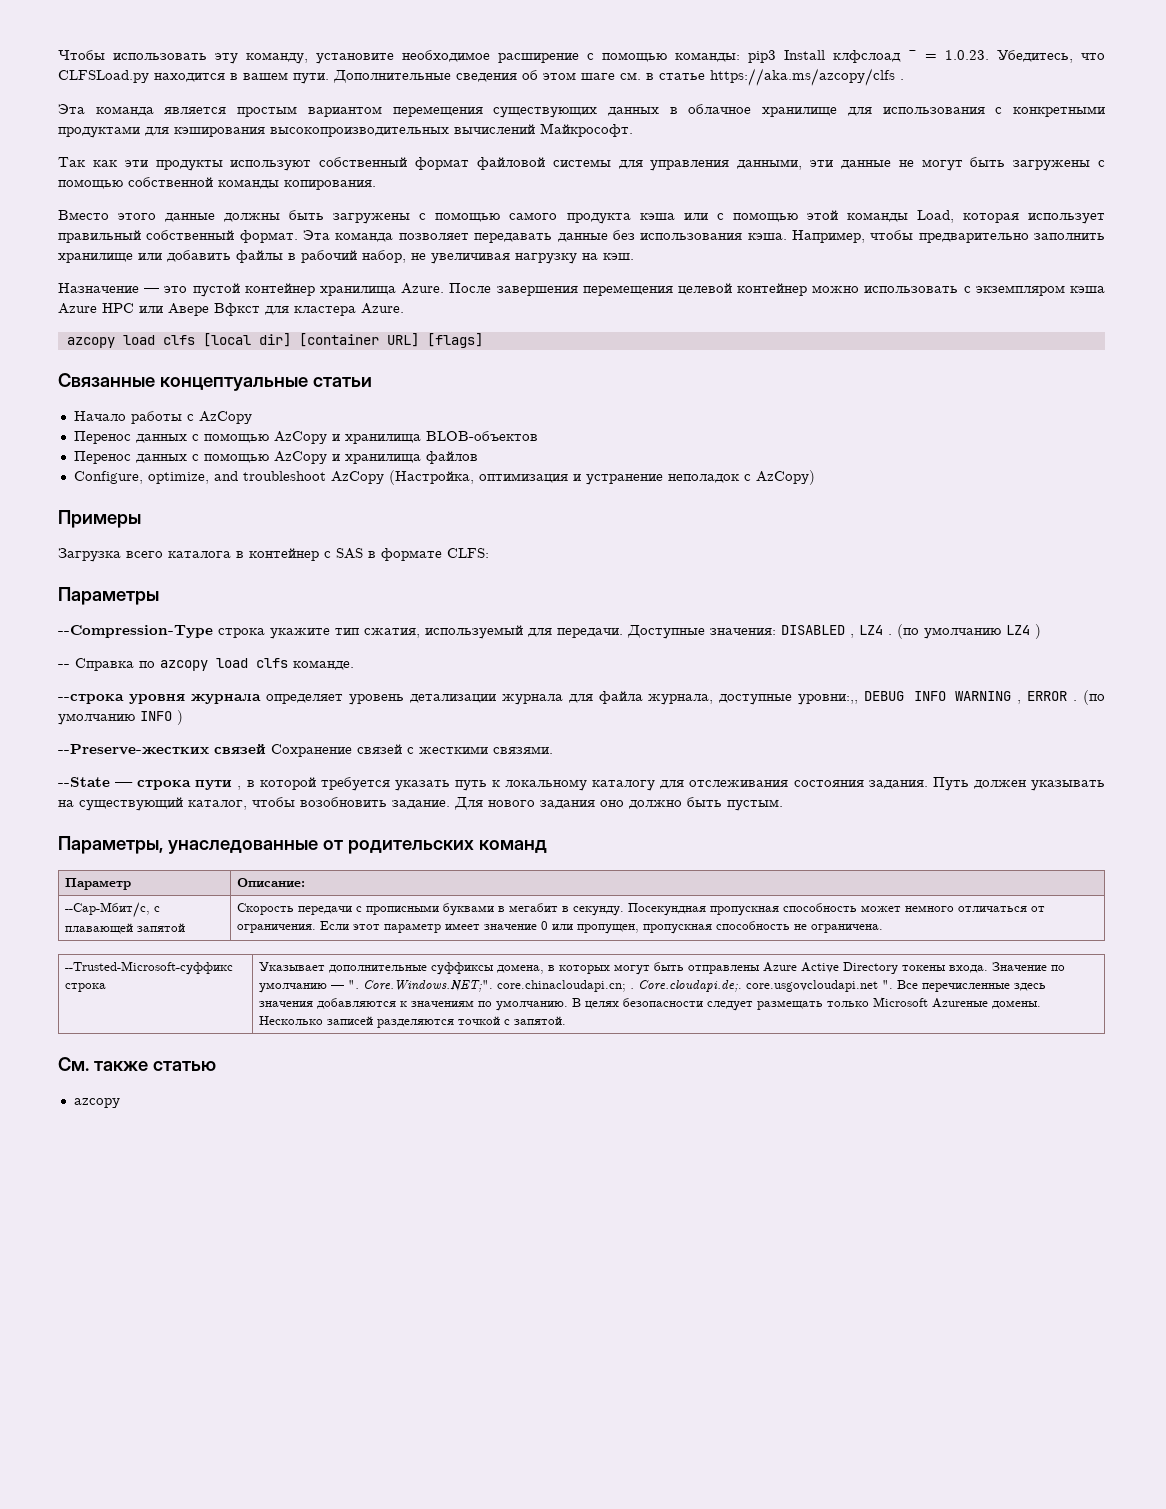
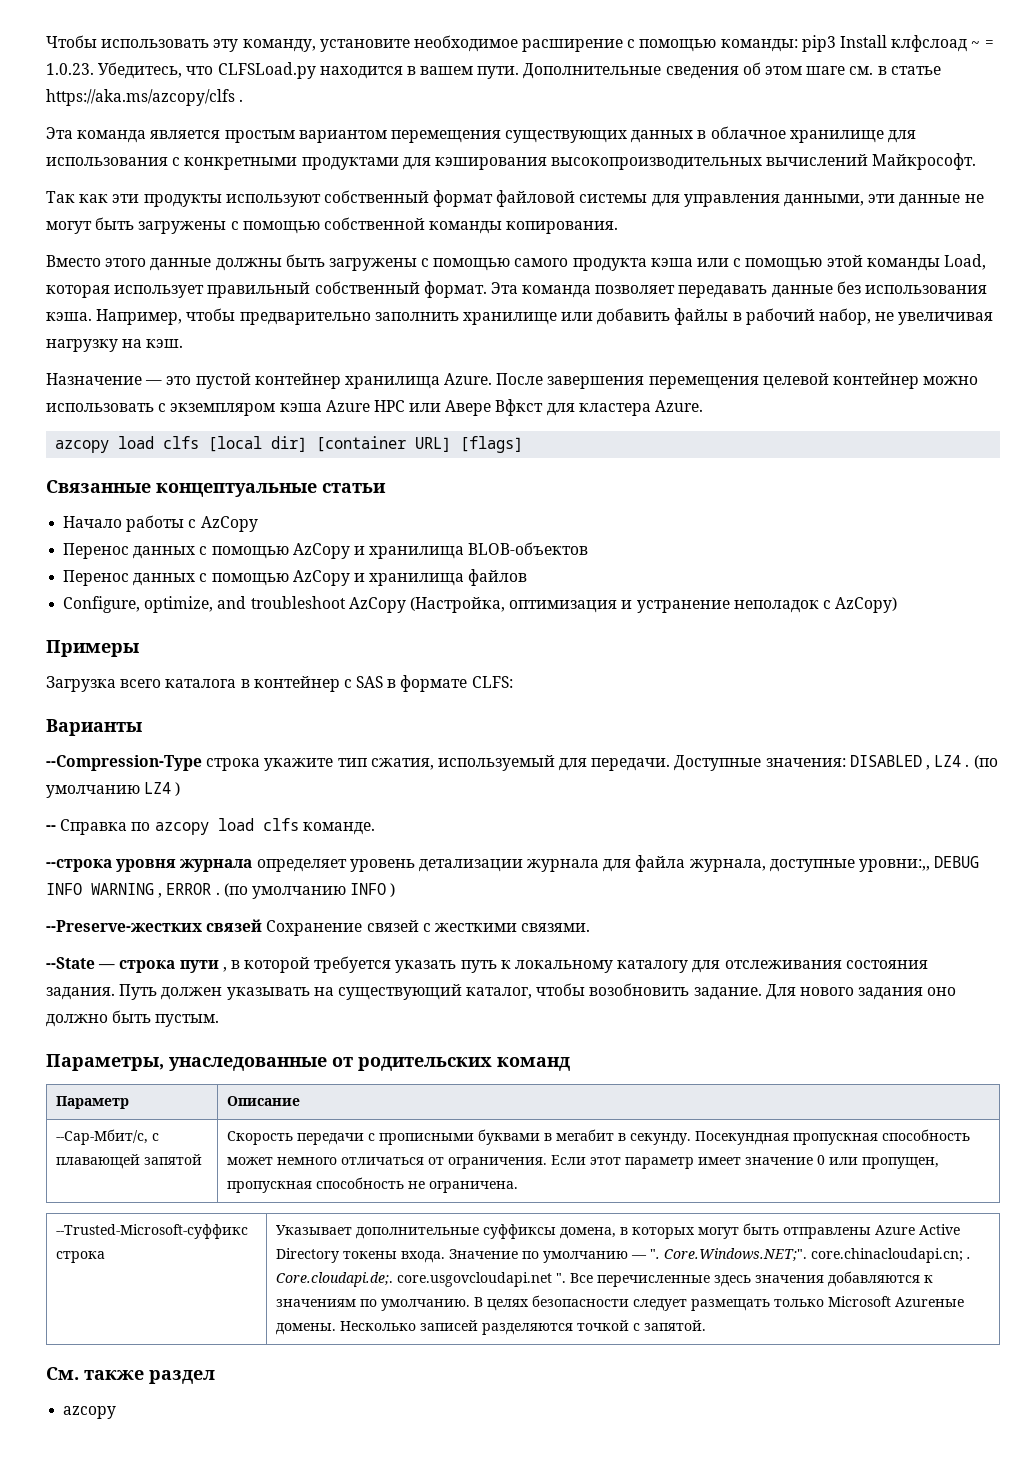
- Параметры
+ Варианты
- Параметр | Описание:
+ Параметр | Описание
- См. также статью
+ См. также раздел

